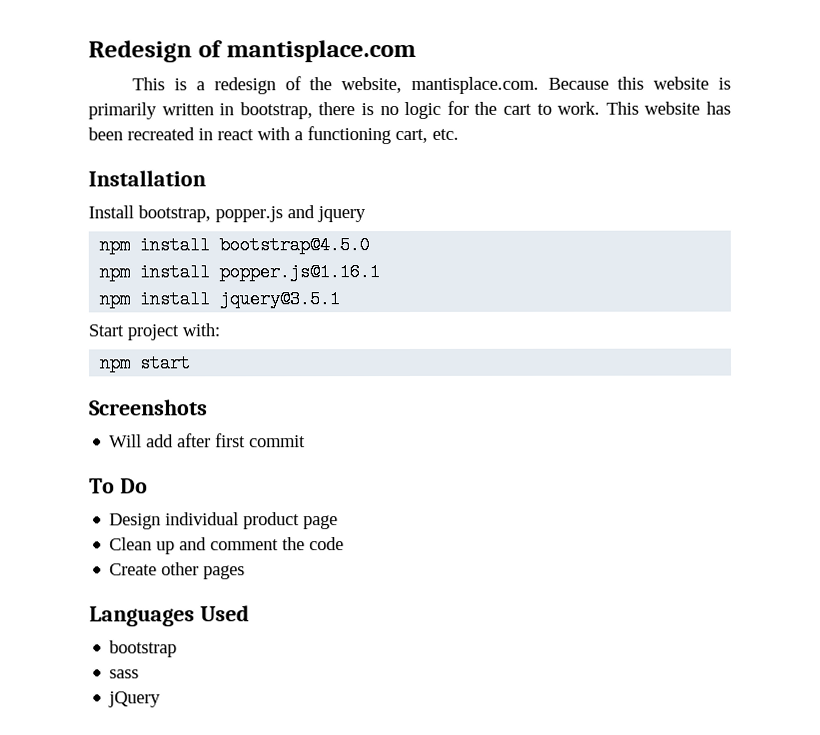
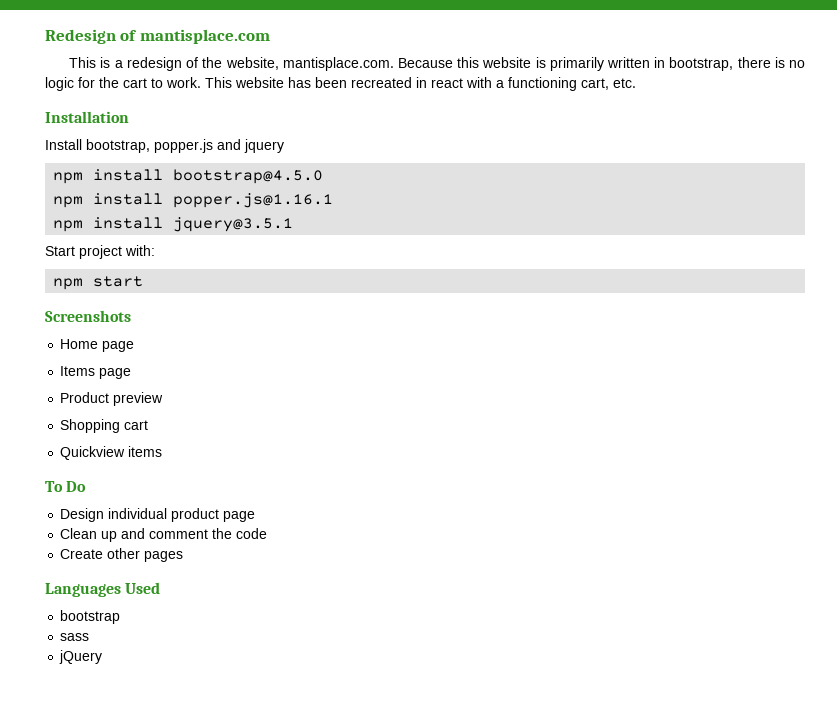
- Will add after first commit
+ Home page
+ Items page
+ Product preview
+ Shopping cart
+ Quickview items

